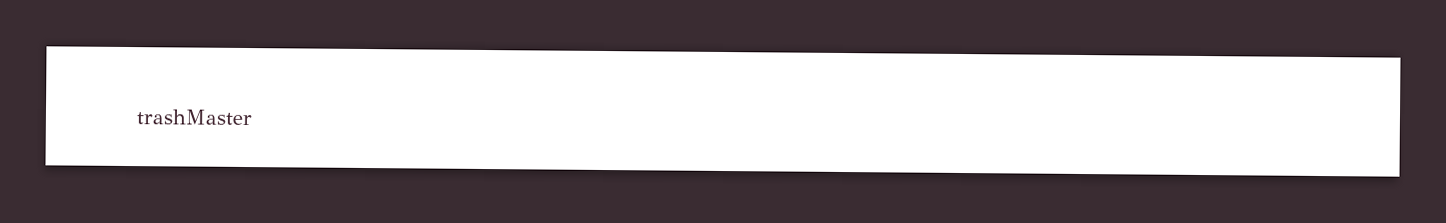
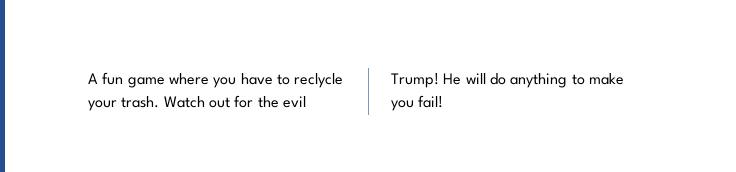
- trashMaster
+ A fun game where you have to reclycle your trash. Watch out for the evil Trump! He will do anything to make you fail!

